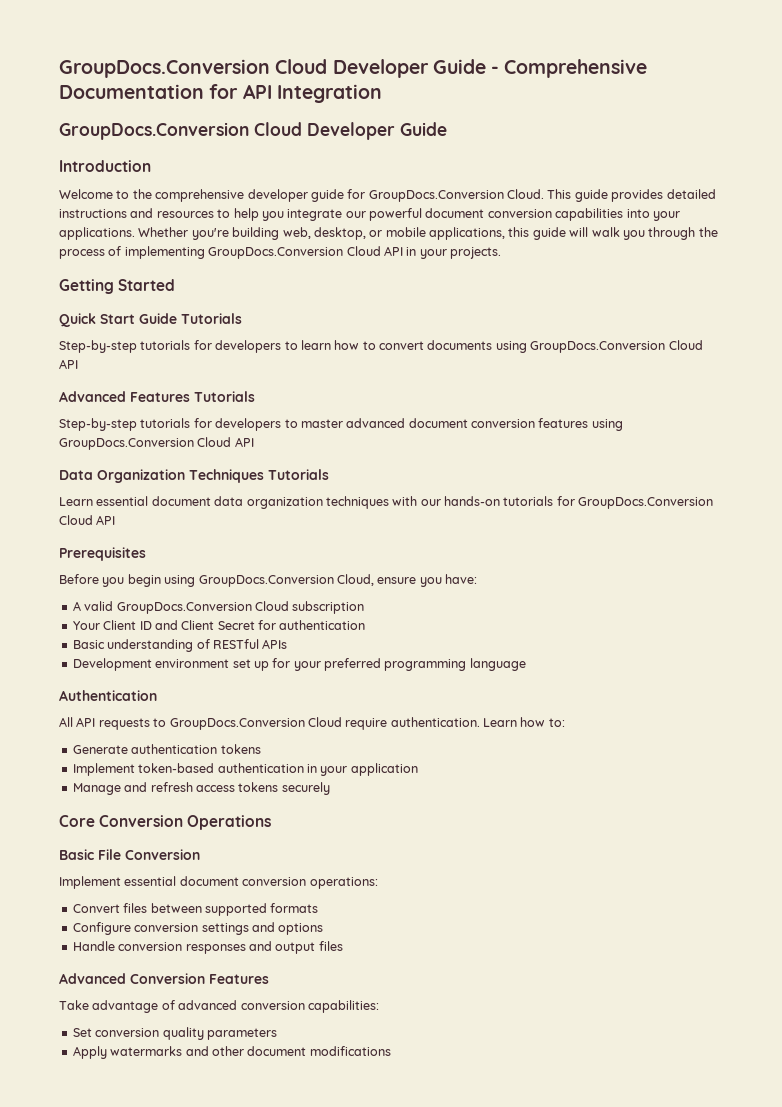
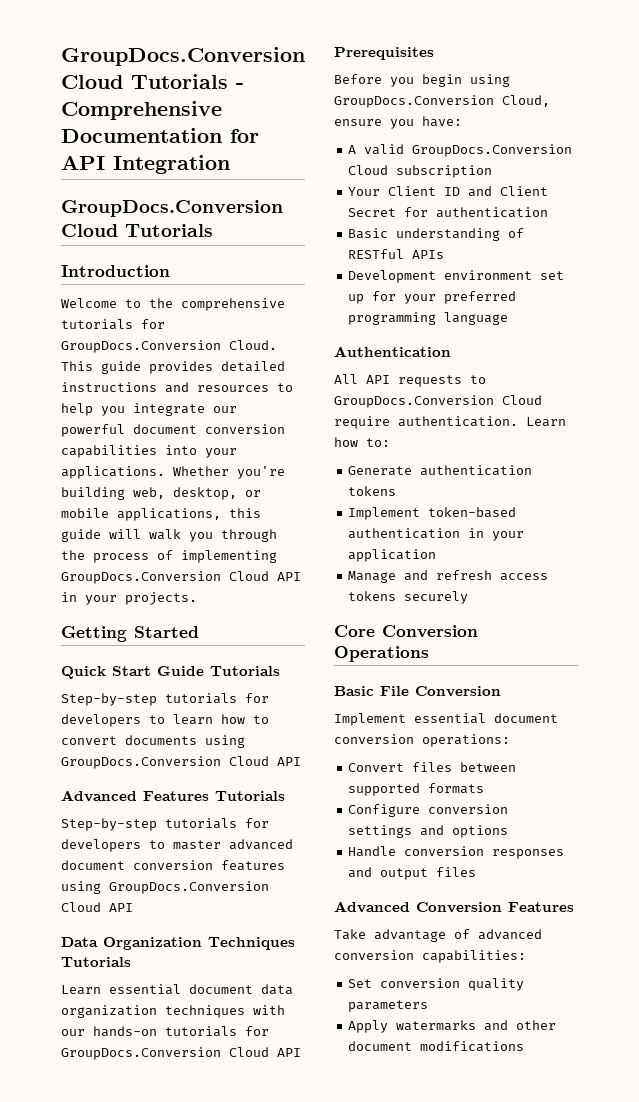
- GroupDocs.Conversion Cloud Developer Guide - Comprehensive Documentation for API Integration
- GroupDocs.Conversion Cloud Developer Guide
+ GroupDocs.Conversion Cloud Tutorials - Comprehensive Documentation for API Integration
+ GroupDocs.Conversion Cloud Tutorials
- Welcome to the comprehensive developer guide for GroupDocs.Conversion Cloud.
+ Welcome to the comprehensive tutorials for GroupDocs.Conversion Cloud.

